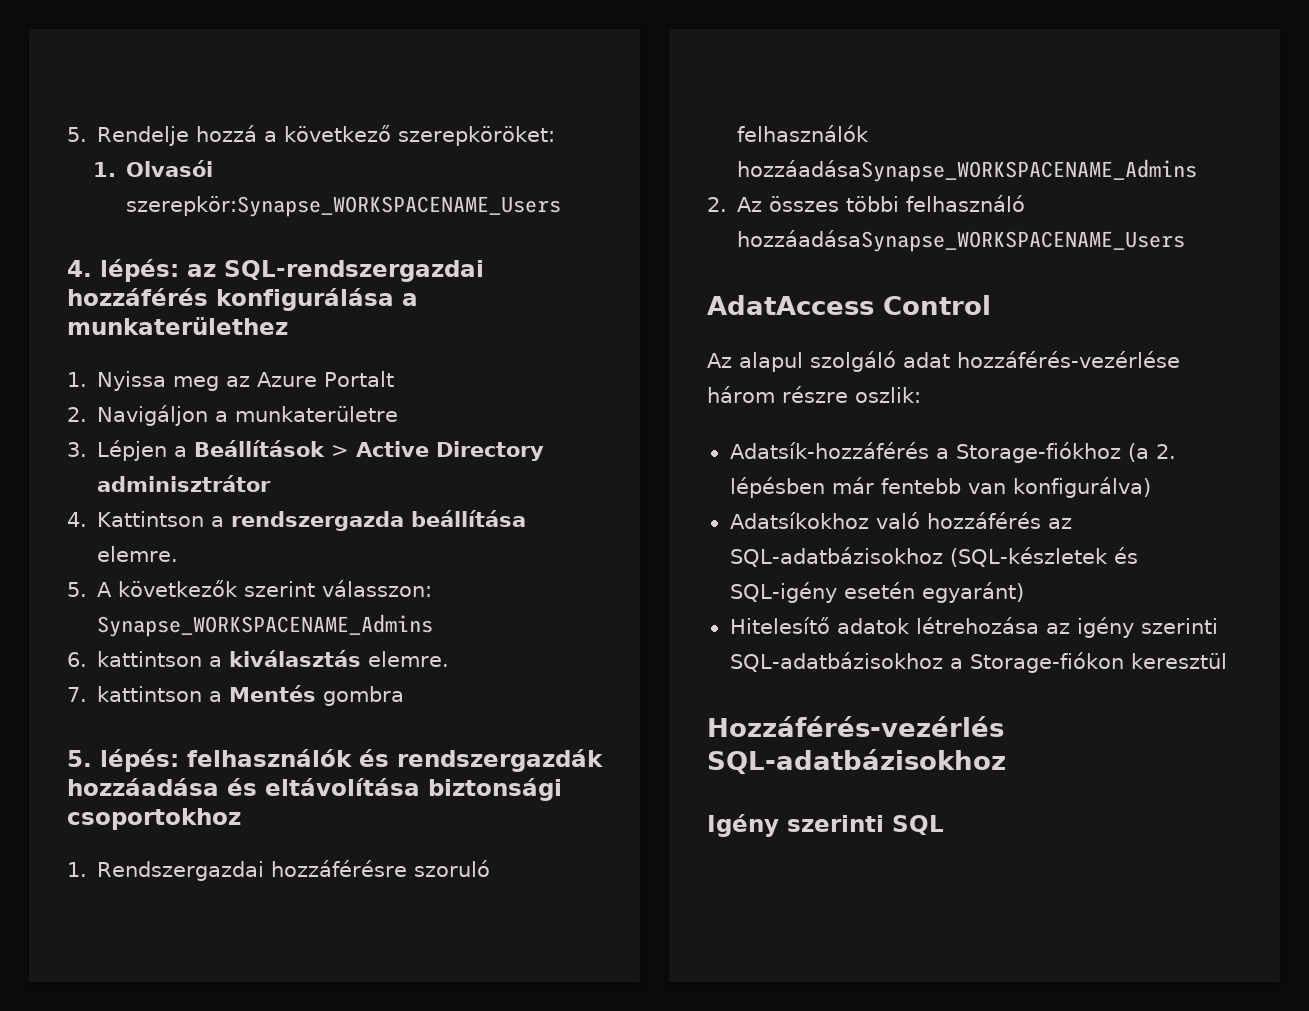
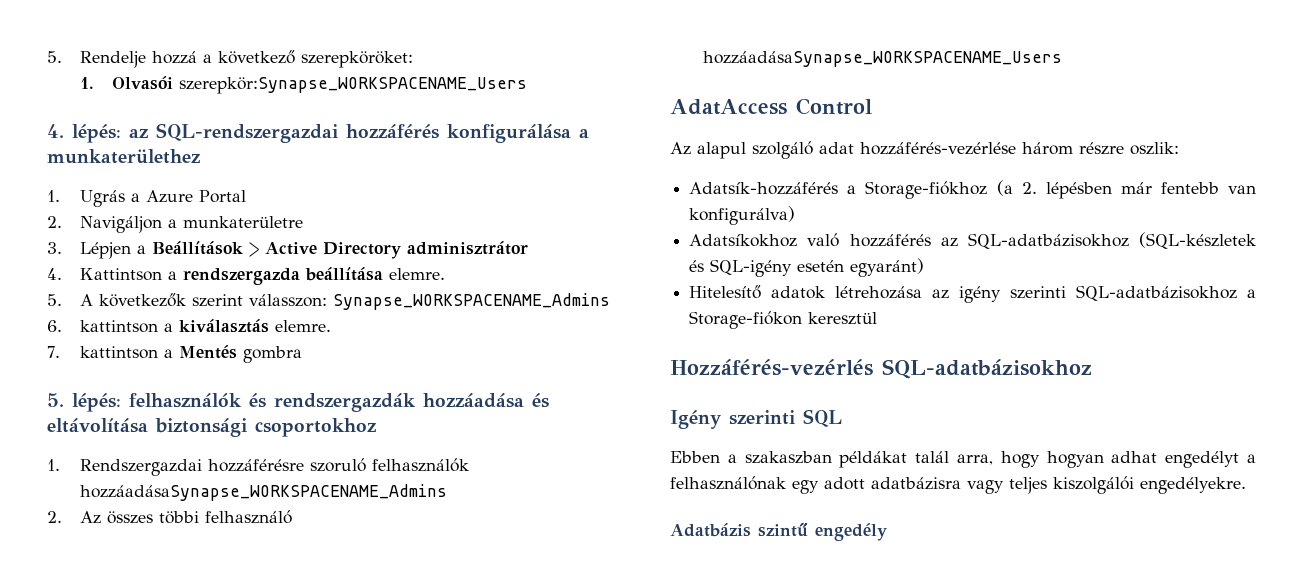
- 1. Nyissa meg az Azure Portalt
+ 1. Ugrás a Azure Portal
+ Ebben a szakaszban példákat talál arra, hogy hogyan adhat engedélyt a felhasználónak egy adott adatbázisra vagy teljes kiszolgálói engedélyekre.
+ Adatbázis szintű engedély

